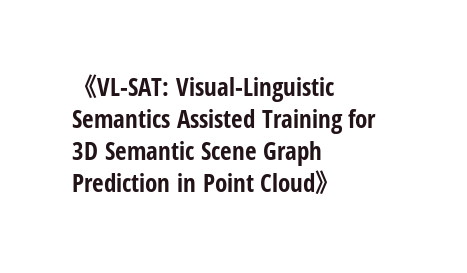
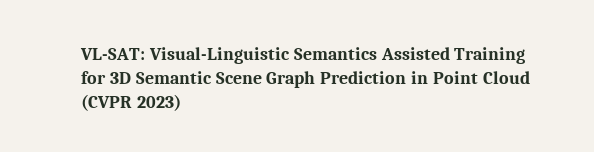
- 《VL-SAT: Visual-Linguistic Semantics Assisted Training for 3D Semantic Scene Graph Prediction in Point Cloud》
+ VL-SAT: Visual-Linguistic Semantics Assisted Training for 3D Semantic Scene Graph Prediction in Point Cloud (CVPR 2023)

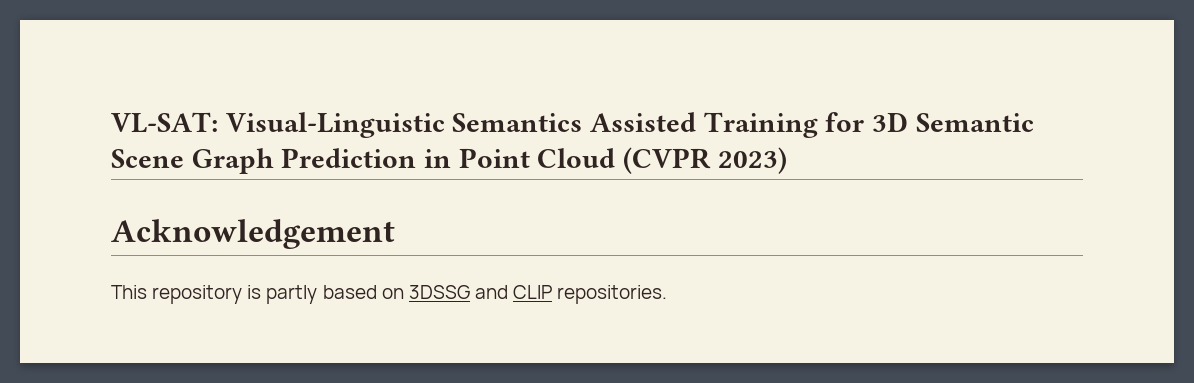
+ Acknowledgement
+ This repository is partly based on 3DSSG and CLIP repositories.

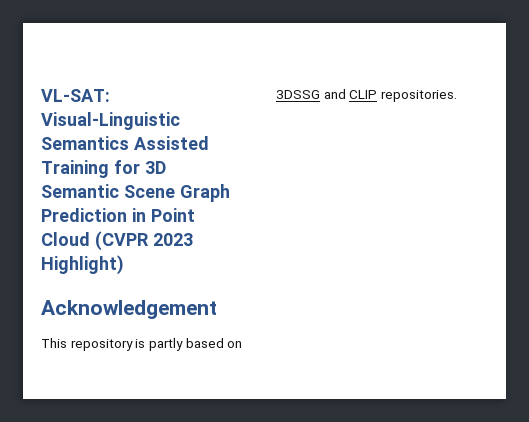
- VL-SAT: Visual-Linguistic Semantics Assisted Training for 3D Semantic Scene Graph Prediction in Point Cloud (CVPR 2023)
+ VL-SAT: Visual-Linguistic Semantics Assisted Training for 3D Semantic Scene Graph Prediction in Point Cloud (CVPR 2023 Highlight)

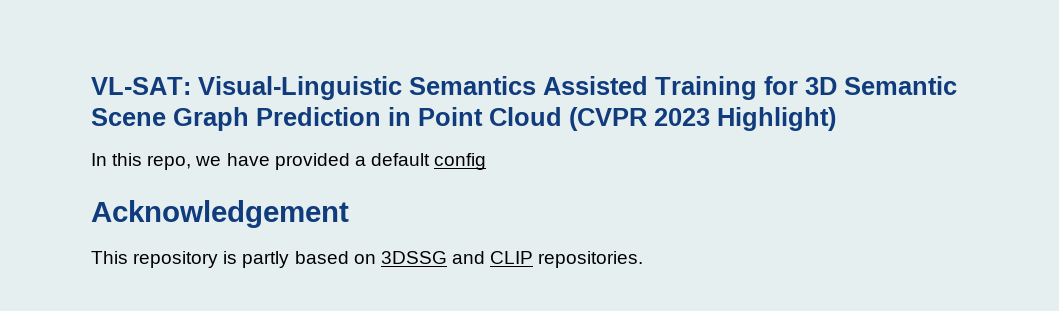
+ In this repo, we have provided a default config

